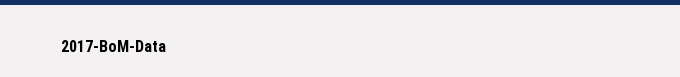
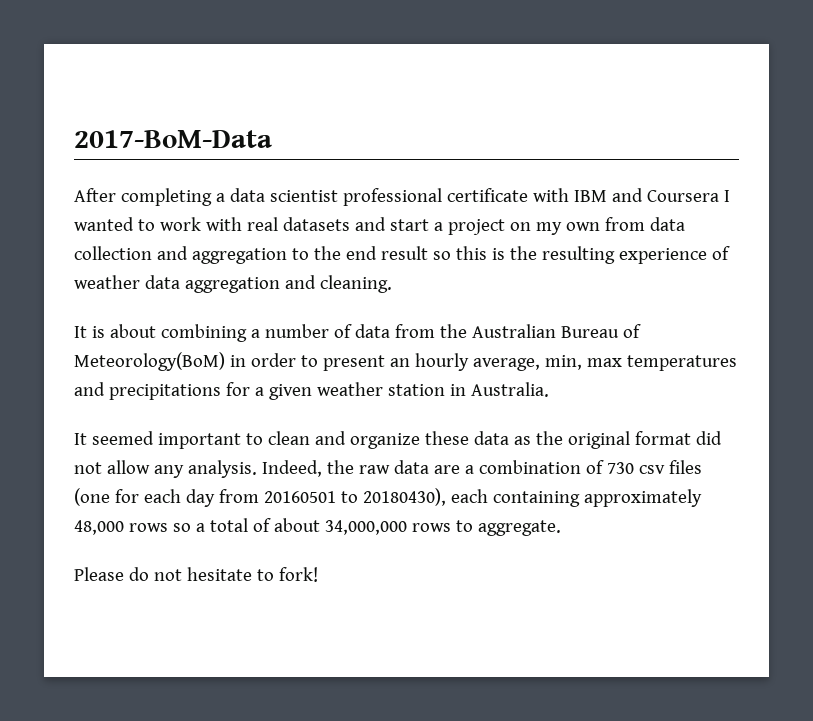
+ After completing a data scientist professional certificate with IBM and Coursera I wanted to work with real datasets and start a project on my own from data collection and aggregation to the end result so this is the resulting experience of weather data aggregation and cleaning.
+ It is about combining a number of data from the Australian Bureau of Meteorology(BoM) in order to present an hourly average, min, max temperatures and precipitations for a given weather station in Australia.
+ It seemed important to clean and organize these data as the original format did not allow any analysis. Indeed, the raw data are a combination of 730 csv files (one for each day from 20160501 to 20180430), each containing approximately 48,000 rows so a total of about 34,000,000 rows to aggregate.
+ Please do not hesitate to fork!

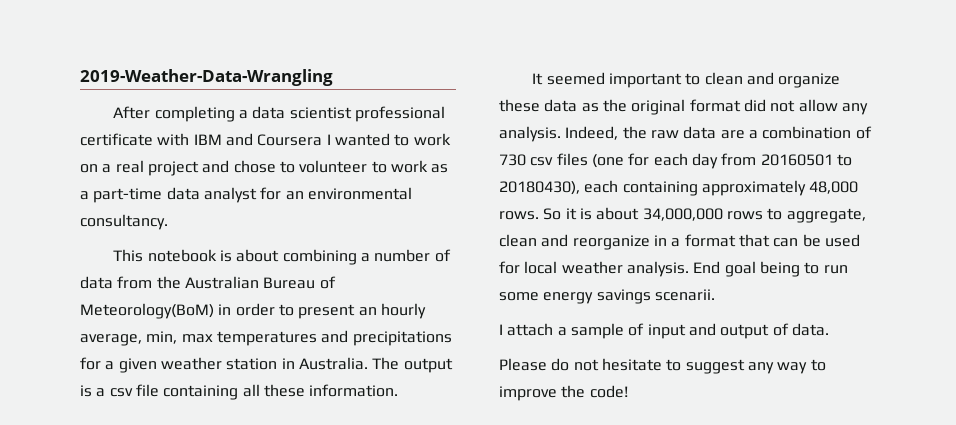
- 2017-BoM-Data
+ 2019-Weather-Data-Wrangling
- After completing a data scientist professional certificate with IBM and Coursera I wanted to work with real datasets and start a project on my own from data collection and aggregation to the end result so this is the resulting experience of weather data aggregation and cleaning.
- It is about combining a number of data from the Australian Bureau of Meteorology(BoM) in order to present an hourly average, min, max temperatures and precipitations for a given weather station in Australia.
+ After completing a data scientist professional certificate with IBM and Coursera I wanted to work on a real project and chose to volunteer to work as a part-time data analyst for an environmental consultancy.
+ This notebook is about combining a number of data from the Australian Bureau of Meteorology(BoM) in order to present an hourly average, min, max temperatures and precipitations for a given weather station in Australia. The output is a csv file containing all these information.
- Indeed, the raw data are a combination of 730 csv files (one for each day from 20160501 to 20180430), each containing approximately 48,000 rows so a total of about 34,000,000 rows to aggregate.
+ Indeed, the raw data are a combination of 730 csv files (one for each day from 20160501 to 20180430), each containing approximately 48,000 rows. So it is about 34,000,000 rows to aggregate, clean and reorganize in a format that can be used for local weather analysis. End goal being to run some energy savings scenarii.
+ I attach a sample of input and output of data.
- Please do not hesitate to fork!
+ Please do not hesitate to suggest any way to improve the code!

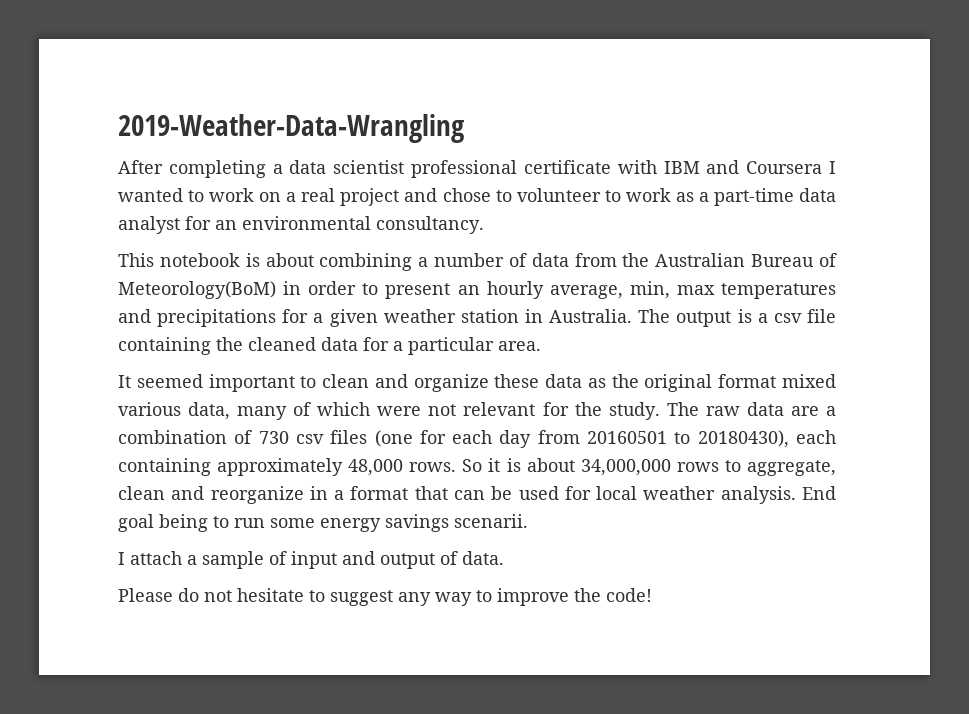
- The output is a csv file containing all these information.
+ The output is a csv file containing the cleaned data for a particular area.
- It seemed important to clean and organize these data as the original format did not allow any analysis. Indeed, the raw data are a combination of 730 csv files (one for each day from 20160501 to 20180430), each containing approximately 48,000 rows.
+ It seemed important to clean and organize these data as the original format mixed various data, many of which were not relevant for the study. The raw data are a combination of 730 csv files (one for each day from 20160501 to 20180430), each containing approximately 48,000 rows.

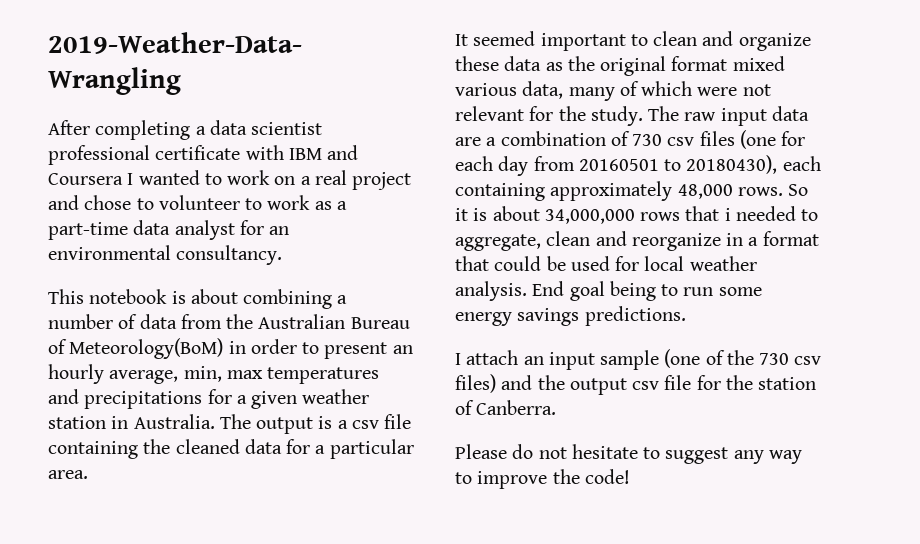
- The raw data are a combination of 730 csv files (one for each day from 20160501 to 20180430), each containing approximately 48,000 rows.
+ The raw input data are a combination of 730 csv files (one for each day from 20160501 to 20180430), each containing approximately 48,000 rows.
- So it is about 34,000,000 rows to aggregate, clean and reorganize in a format that can be used for local weather analysis.
+ So it is about 34,000,000 rows that i needed to aggregate, clean and reorganize in a format that could be used for local weather analysis.
- End goal being to run some energy savings scenarii.
+ End goal being to run some energy savings predictions.
- I attach a sample of input and output of data.
+ I attach an input sample (one of the 730 csv files) and the output csv file for the station of Canberra.

